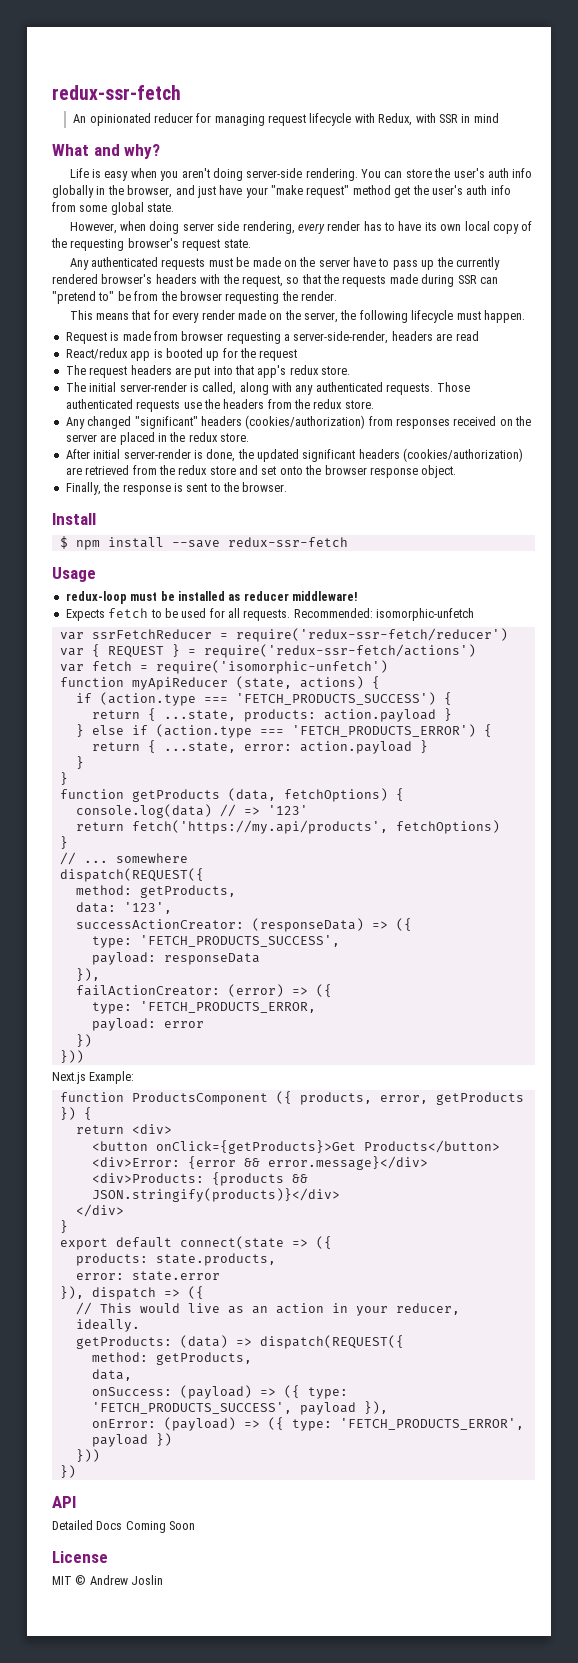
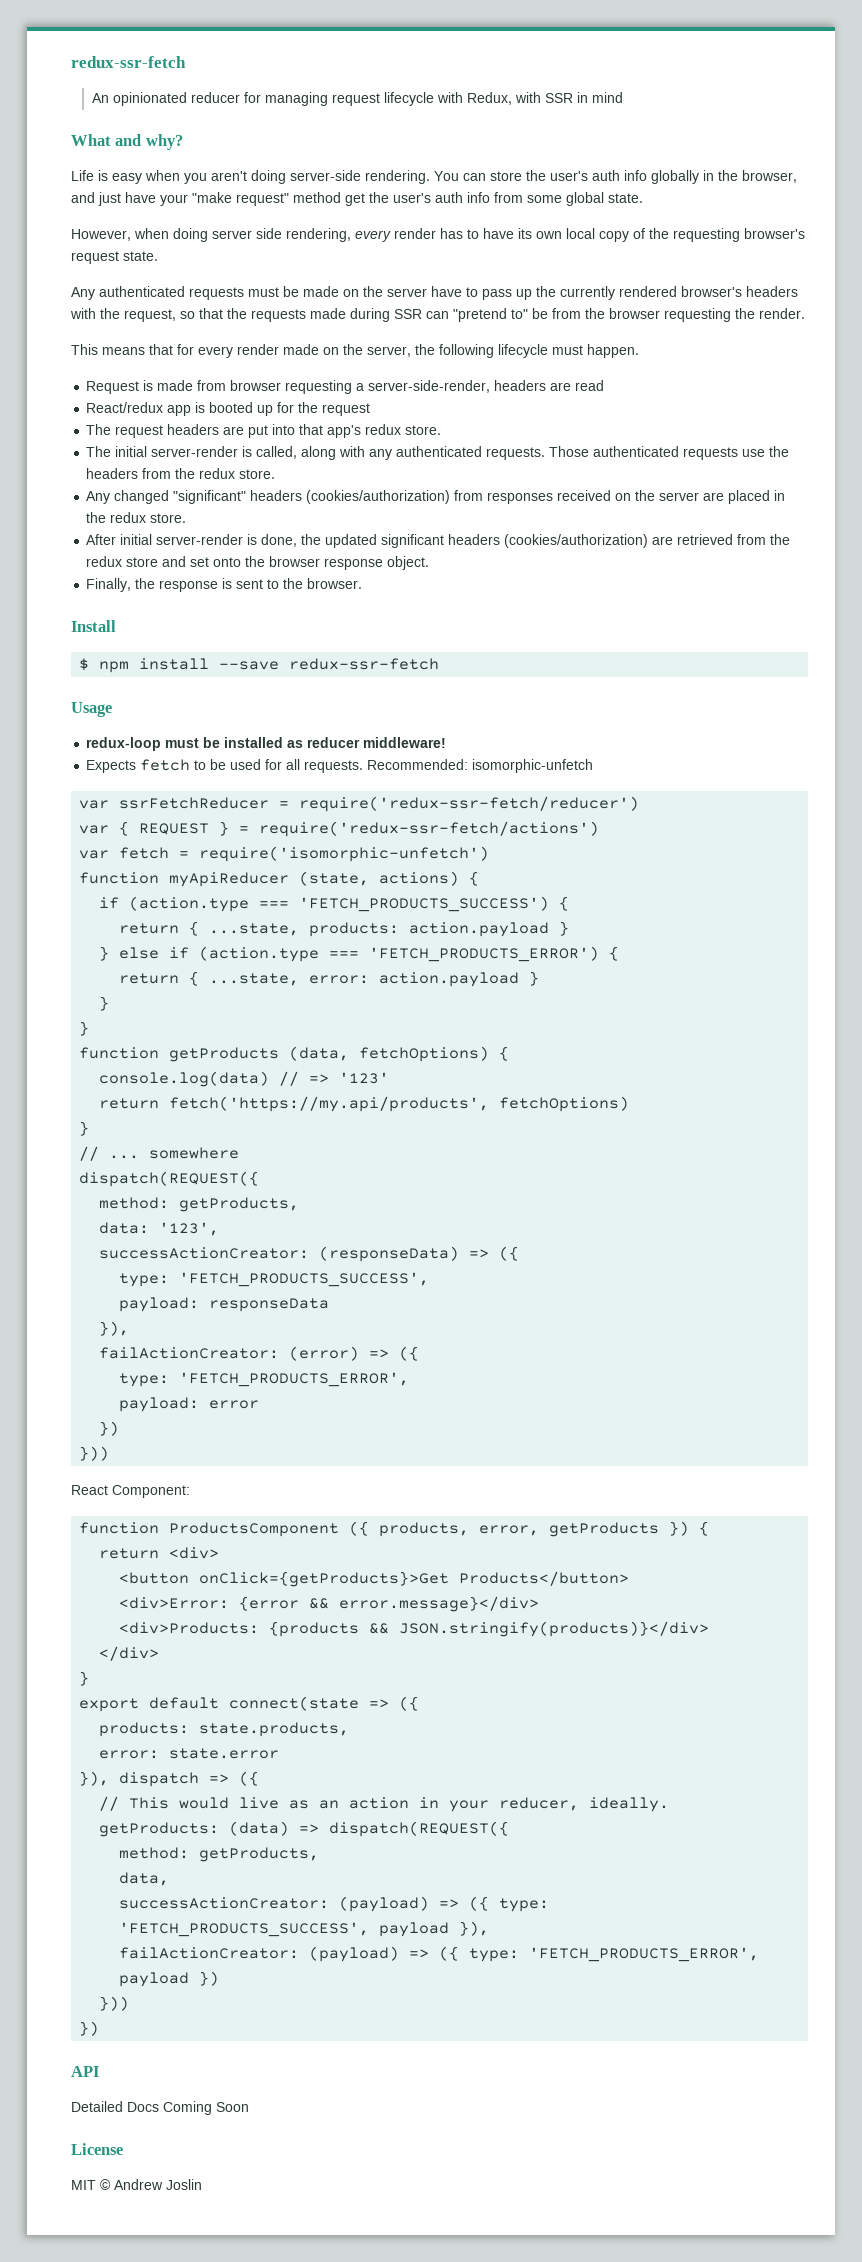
  failActionCreator: (error) => ({
- type: 'FETCH_PRODUCTS_ERROR,
+ type: 'FETCH_PRODUCTS_ERROR',
- Next.js Example:
+ React Component:
- onSuccess: (payload) => ({ type: 'FETCH_PRODUCTS_SUCCESS', payload }),
+ successActionCreator: (payload) => ({ type: 'FETCH_PRODUCTS_SUCCESS', payload }),
- onError: (payload) => ({ type: 'FETCH_PRODUCTS_ERROR', payload })
+ failActionCreator: (payload) => ({ type: 'FETCH_PRODUCTS_ERROR', payload })

